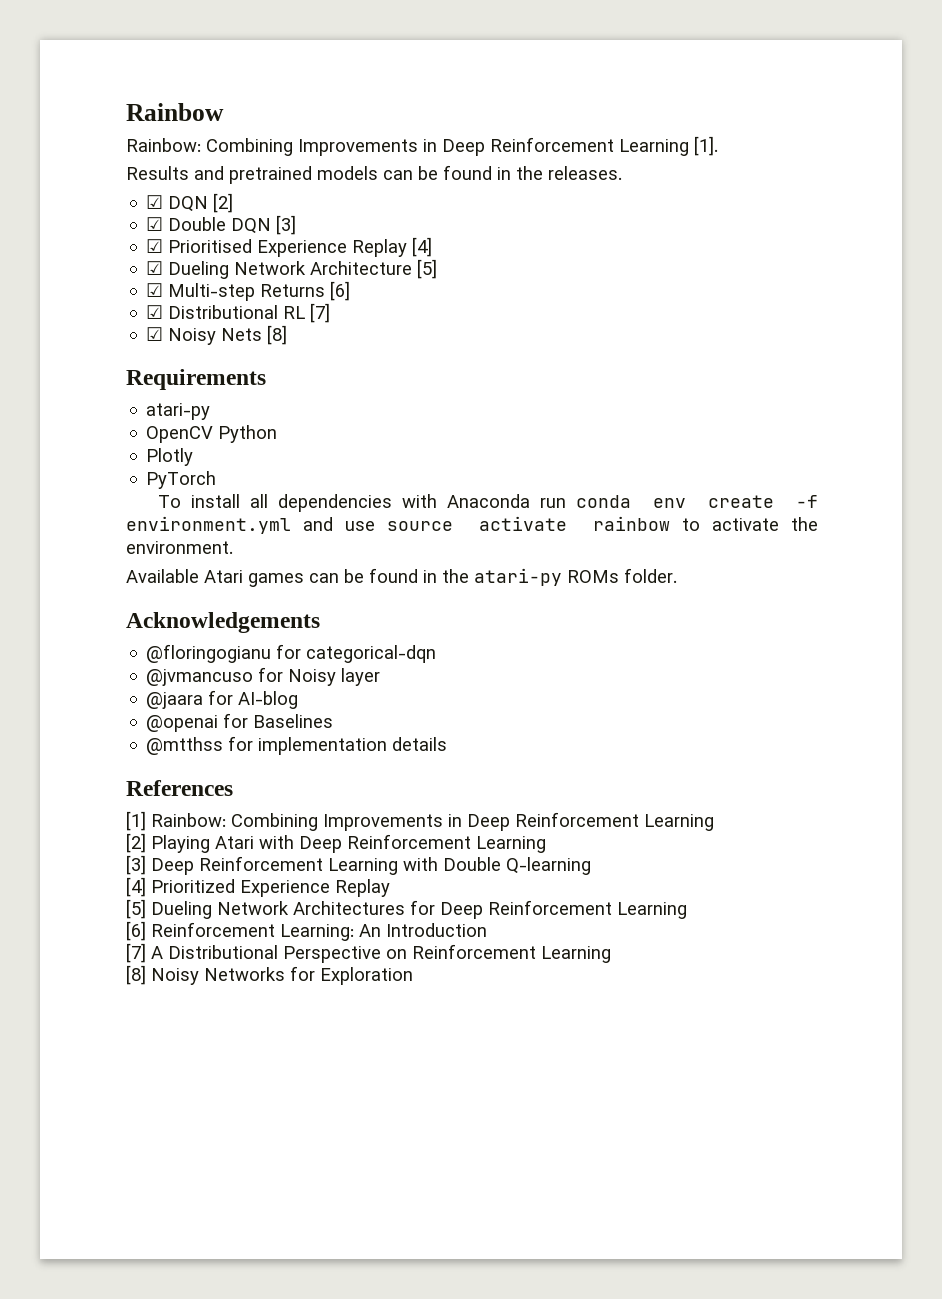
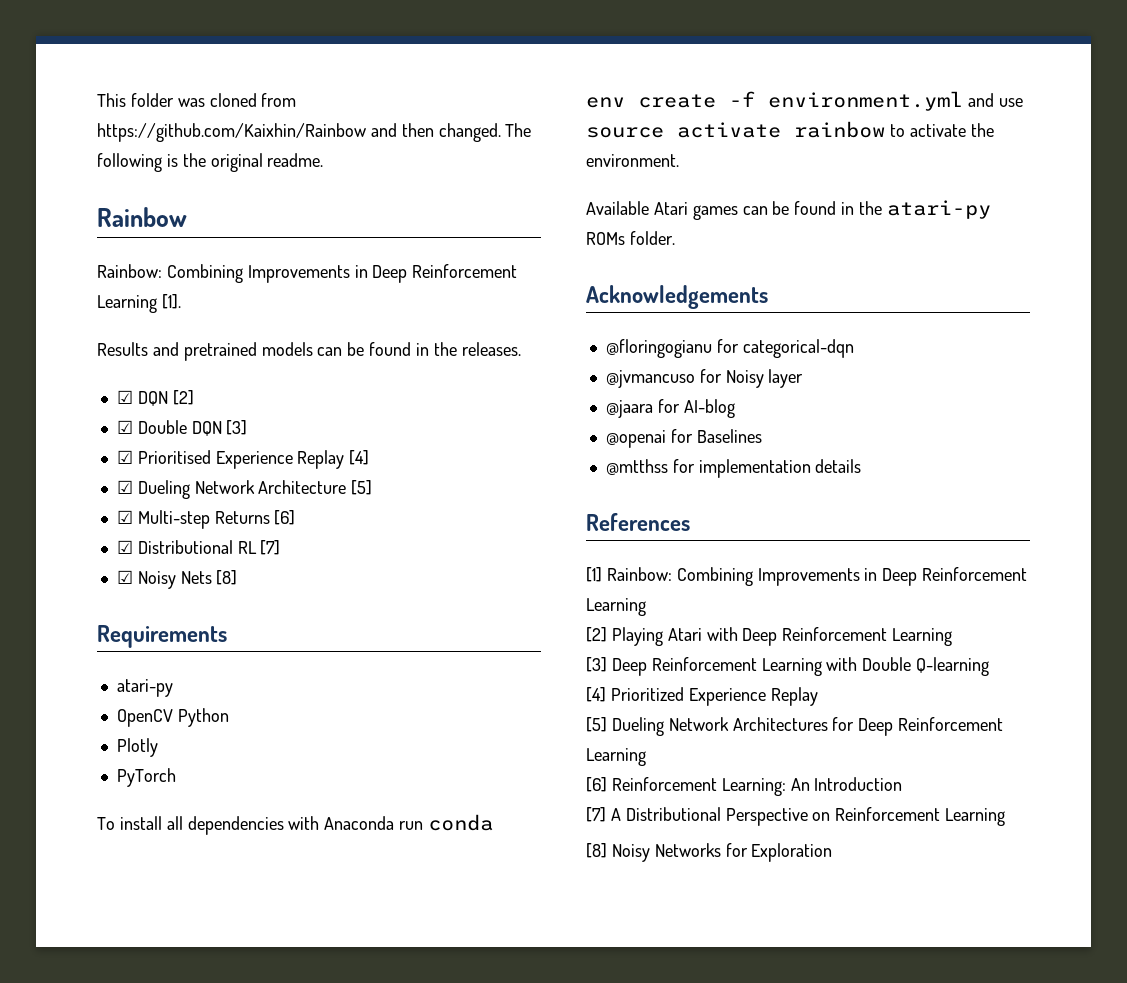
+ This folder was cloned from https://github.com/Kaixhin/Rainbow and then changed. The following is the original readme.

